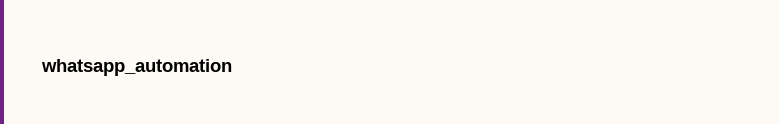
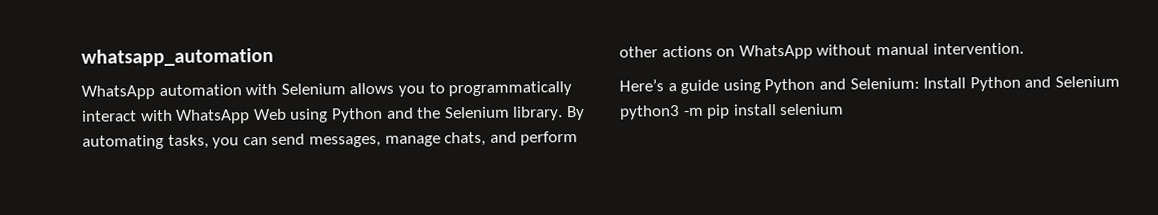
+ WhatsApp automation with Selenium allows you to programmatically interact with WhatsApp Web using Python and the Selenium library. By automating tasks, you can send messages, manage chats, and perform other actions on WhatsApp without manual intervention.
+ Here’s a guide using Python and Selenium: Install Python and Selenium python3 -m pip install selenium

